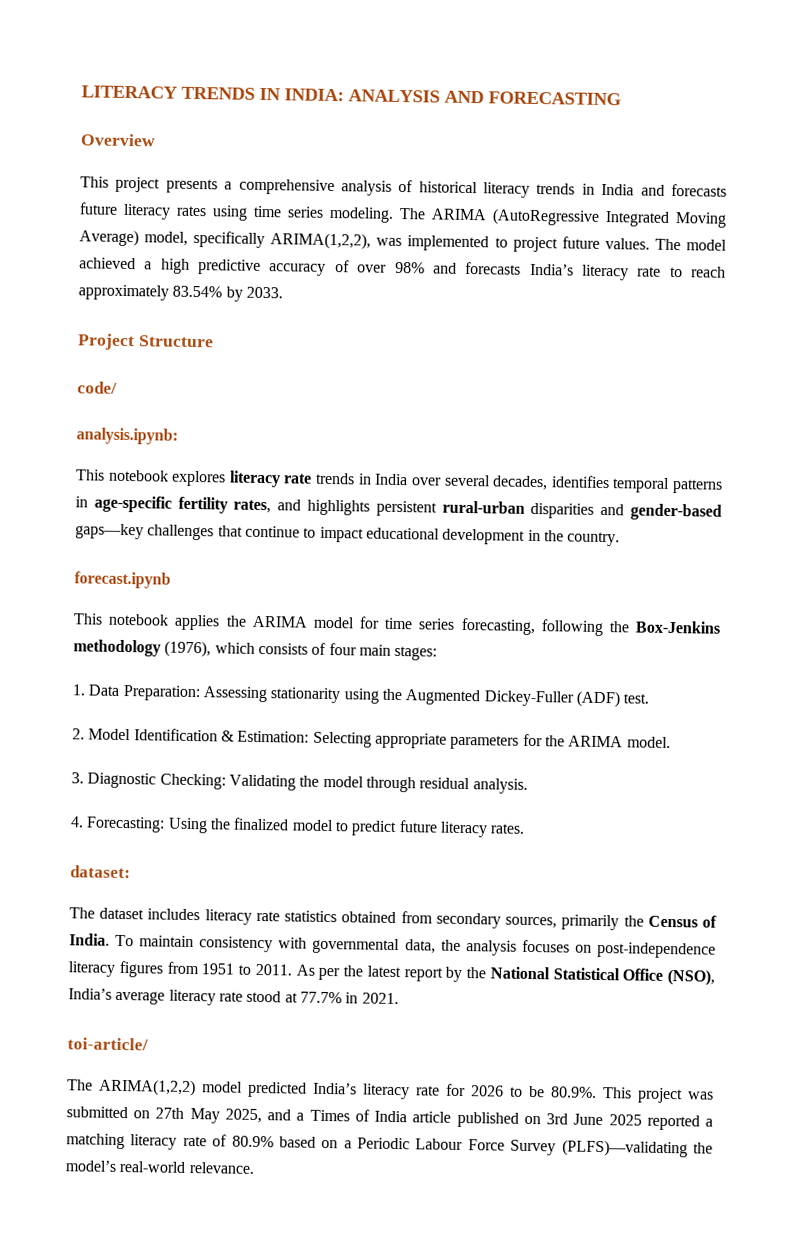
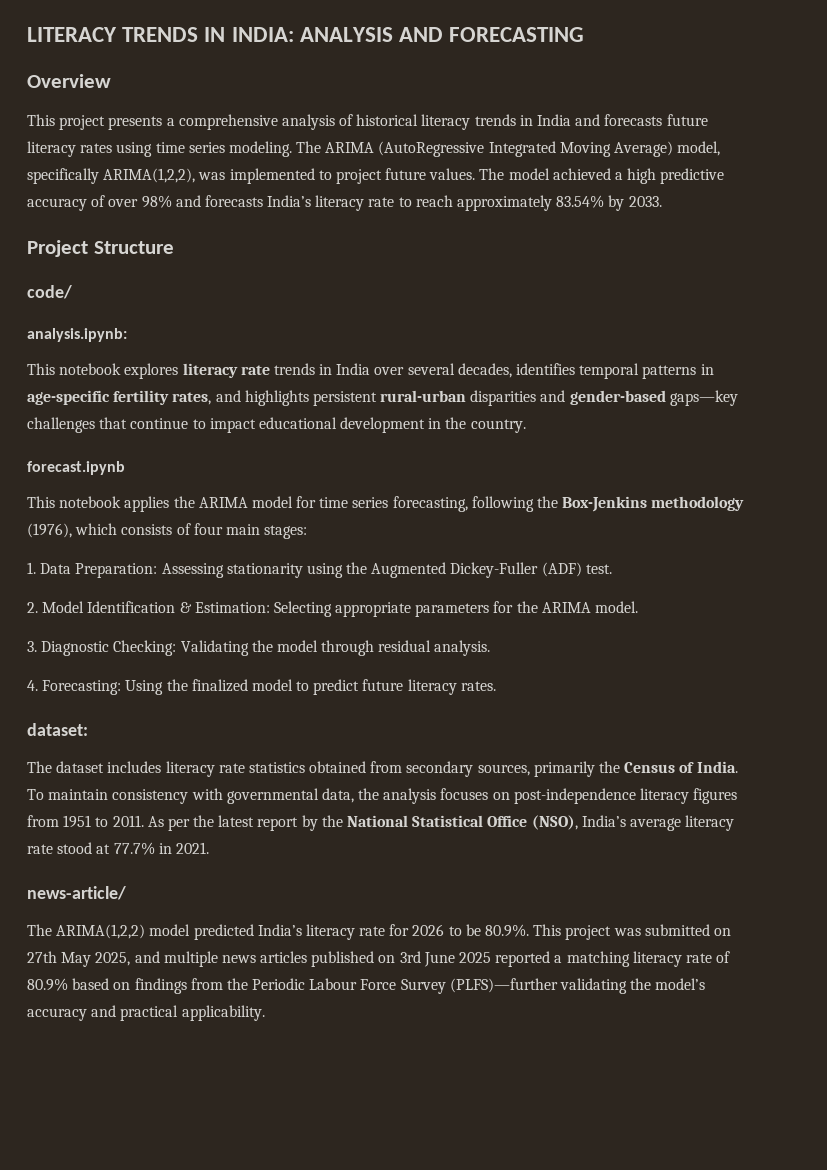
- toi-article/
+ news-article/
- The ARIMA(1,2,2) model predicted India’s literacy rate for 2026 to be 80.9%. This project was submitted on 27th May 2025, and a Times of India article published on 3rd June 2025 reported a matching literacy rate of 80.9% based on a Periodic Labour Force Survey (PLFS)—validating the model’s real-world relevance.
+ The ARIMA(1,2,2) model predicted India’s literacy rate for 2026 to be 80.9%. This project was submitted on 27th May 2025, and multiple news articles published on 3rd June 2025 reported a matching literacy rate of 80.9% based on findings from the Periodic Labour Force Survey (PLFS)—further validating the model’s accuracy and practical applicability.

